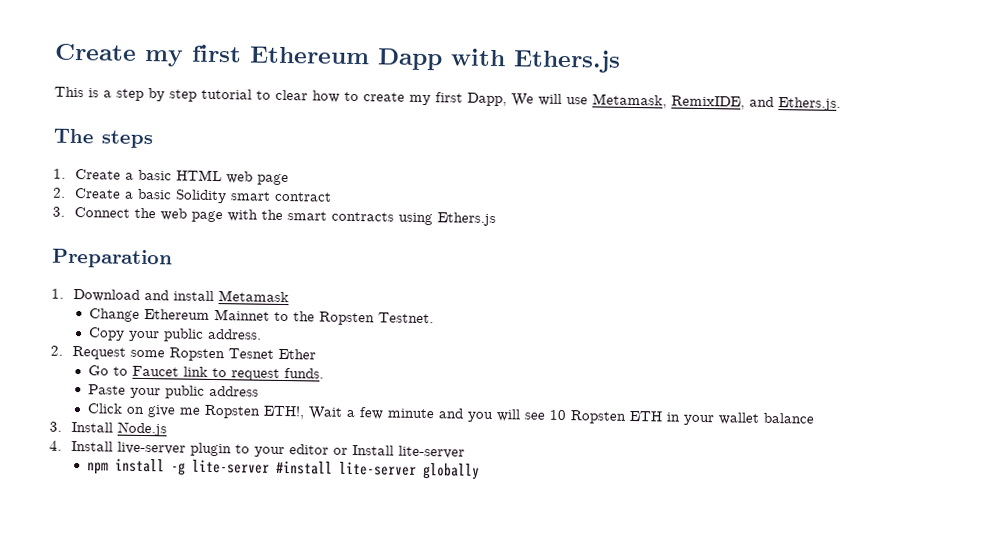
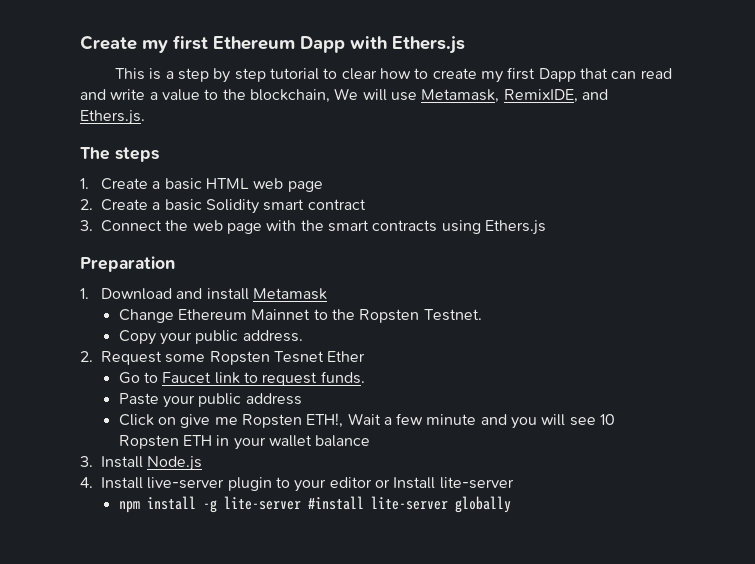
- This is a step by step tutorial to clear how to create my first Dapp, We will use Metamask, RemixIDE, and Ethers.js.
+ This is a step by step tutorial to clear how to create my first Dapp that can read and write a value to the blockchain, We will use Metamask, RemixIDE, and Ethers.js.

